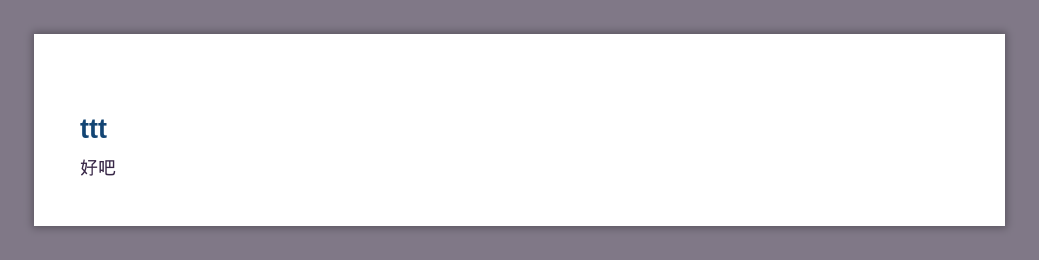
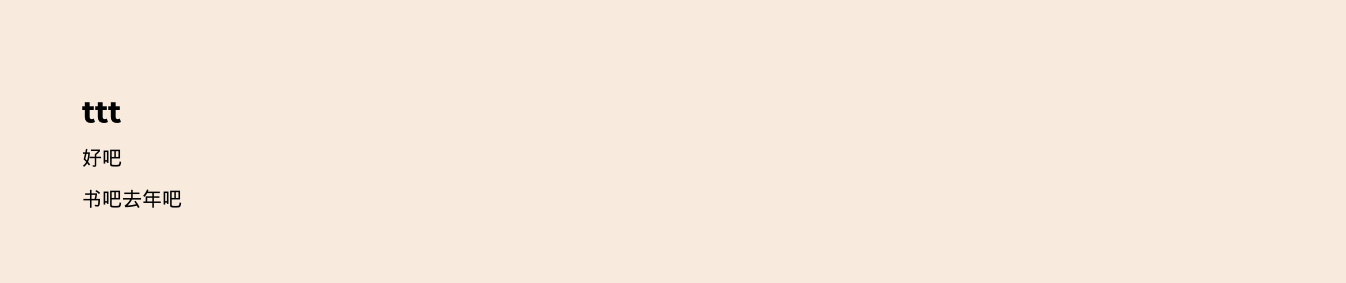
+ 书吧去年吧

